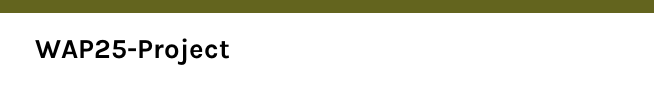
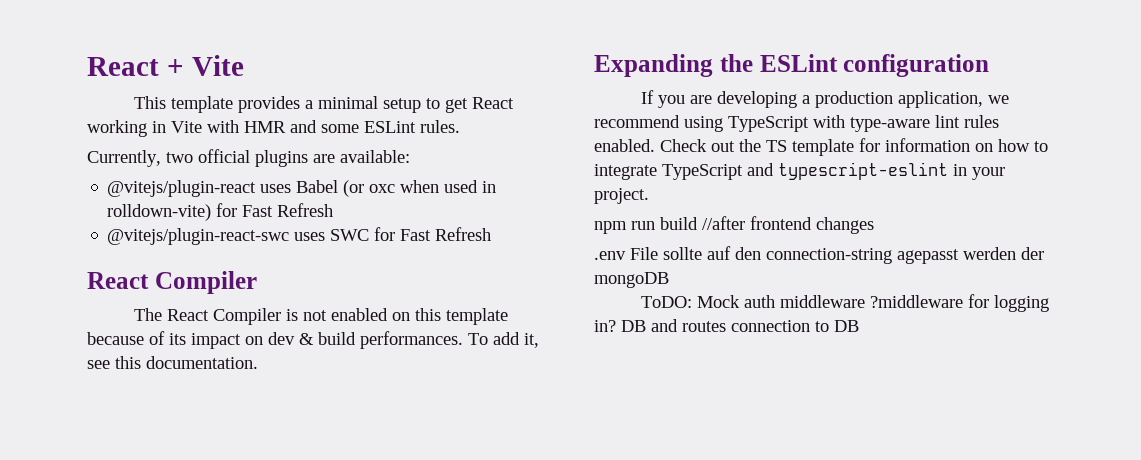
- WAP25-Project
+ React + Vite
+ This template provides a minimal setup to get React working in Vite with HMR and some ESLint rules.
+ Currently, two official plugins are available:
+ @vitejs/plugin-react uses Babel (or oxc when used in rolldown-vite) for Fast Refresh
+ @vitejs/plugin-react-swc uses SWC for Fast Refresh
+ React Compiler
+ The React Compiler is not enabled on this template because of its impact on dev & build performances. To add it, see this documentation.
+ Expanding the ESLint configuration
+ If you are developing a production application, we recommend using TypeScript with type-aware lint rules enabled. Check out the TS template for information on how to integrate TypeScript and typescript-eslint in your project.
+ npm run build //after frontend changes
+ .env File sollte auf den connection-string agepasst werden der mongoDB
+ ToDO: Mock auth middleware ?middleware for logging in? DB and routes connection to DB

